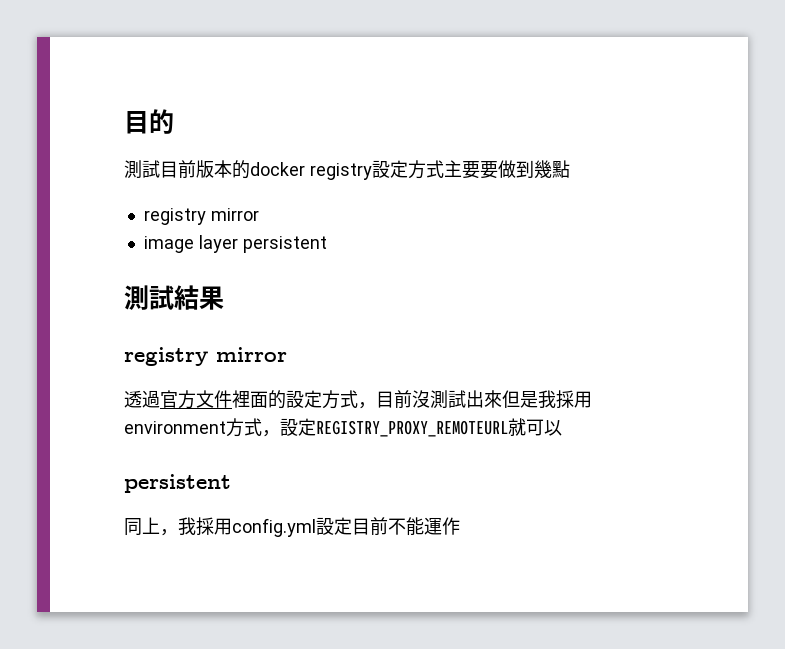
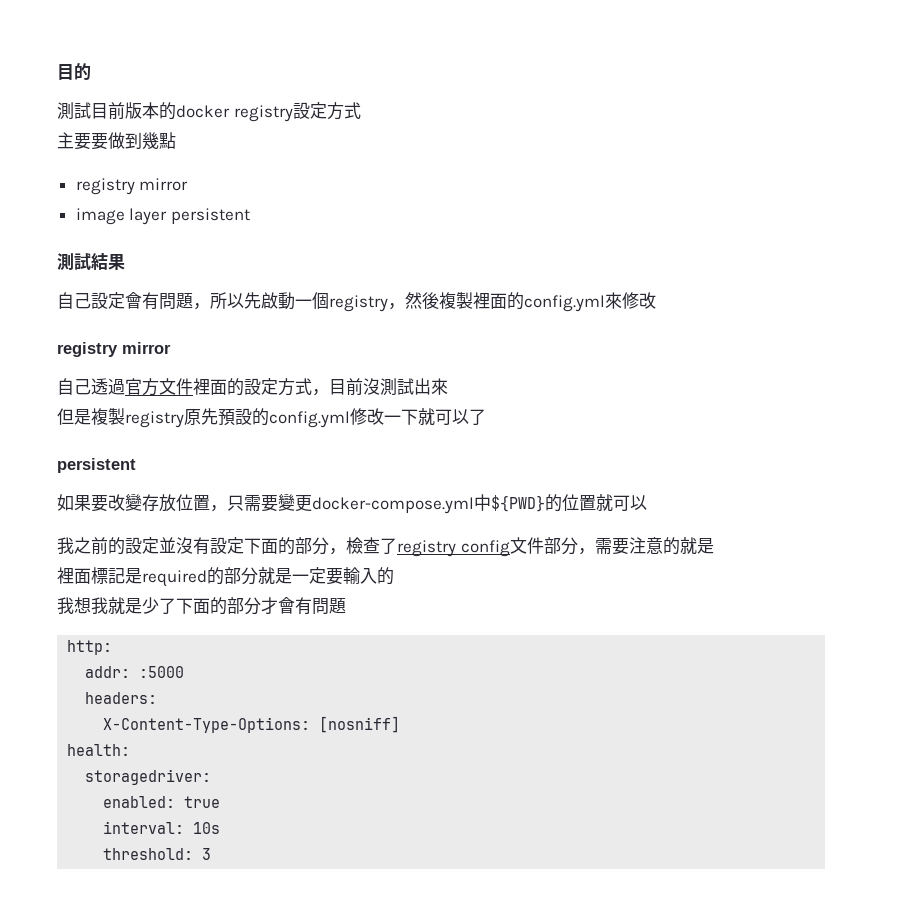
- 測試目前版本的docker registry設定方式主要要做到幾點
+ 測試目前版本的docker registry設定方式
+ 主要要做到幾點
  測試結果
+ 自己設定會有問題，所以先啟動一個registry，然後複製裡面的config.yml來修改
  registry mirror
- 透過官方文件裡面的設定方式，目前沒測試出來但是我採用environment方式，設定REGISTRY_PROXY_REMOTEURL就可以
+ 自己透過官方文件裡面的設定方式，目前沒測試出來
+ 但是複製registry原先預設的config.yml修改一下就可以了
  persistent
- 同上，我採用config.yml設定目前不能運作
+ 如果要改變存放位置，只需要變更docker-compose.yml中${PWD}的位置就可以
+ 我之前的設定並沒有設定下面的部分，檢查了registry config文件部分，需要注意的就是
+ 裡面標記是required的部分就是一定要輸入的
+ 我想我就是少了下面的部分才會有問題
+ http:
+ addr: :5000
+ headers:
+ X-Content-Type-Options: [nosniff]
+ health:
+ storagedriver:
+ enabled: true
+ interval: 10s
+ threshold: 3

